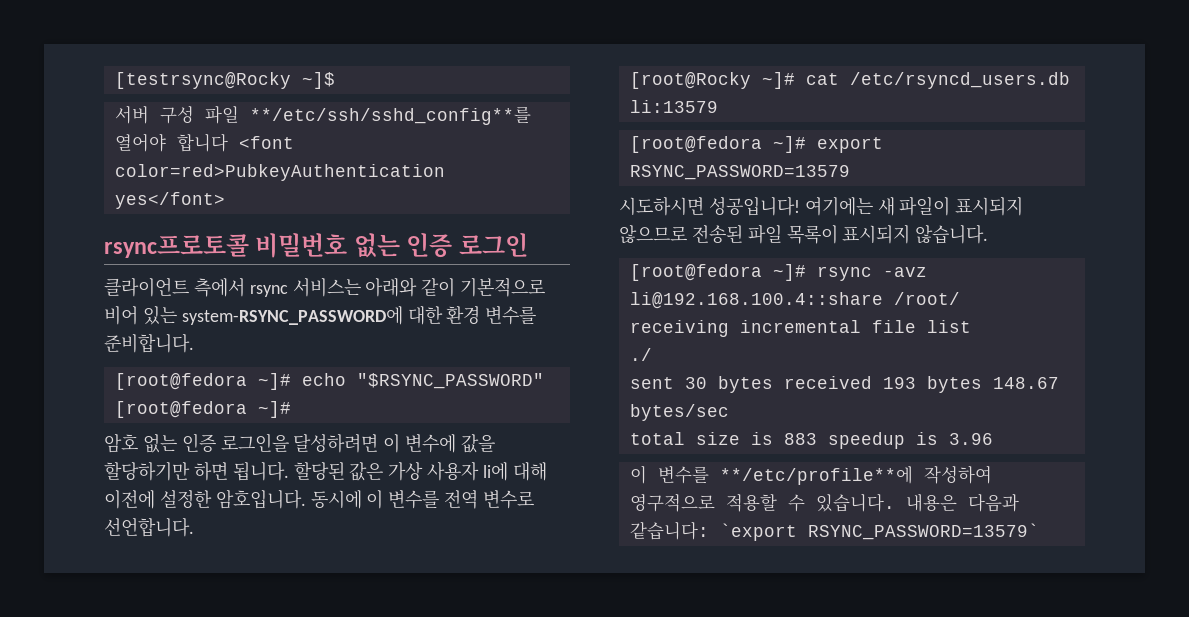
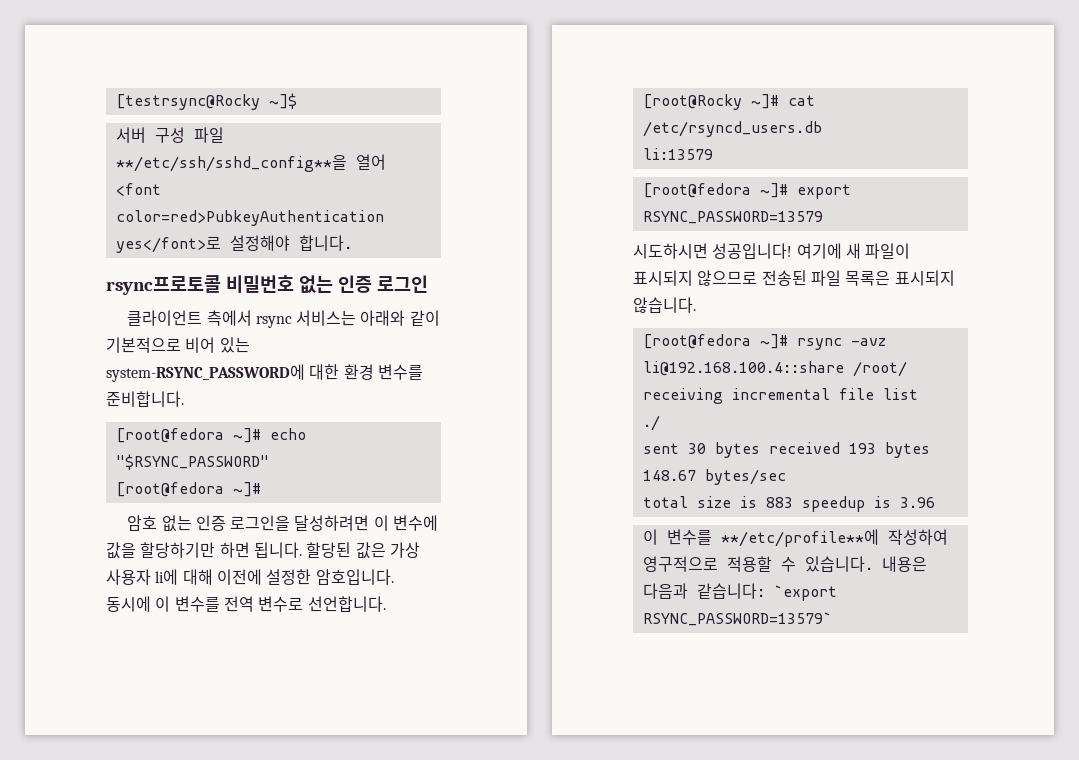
- 서버 구성 파일 **/etc/ssh/sshd_config**를 열어야 합니다 <font color=red>PubkeyAuthentication yes</font>
+ 서버 구성 파일 **/etc/ssh/sshd_config**을 열어 <font color=red>PubkeyAuthentication yes</font>로 설정해야 합니다.
- 여기에는 새 파일이 표시되지 않으므로 전송된 파일 목록이 표시되지 않습니다.
+ 여기에 새 파일이 표시되지 않으므로 전송된 파일 목록은 표시되지 않습니다.

